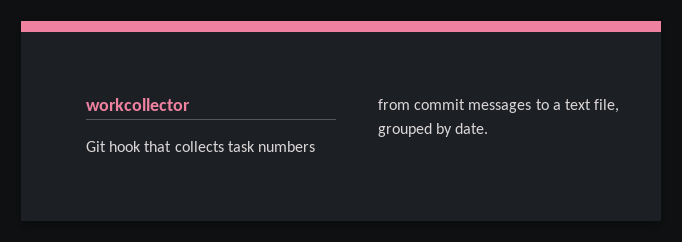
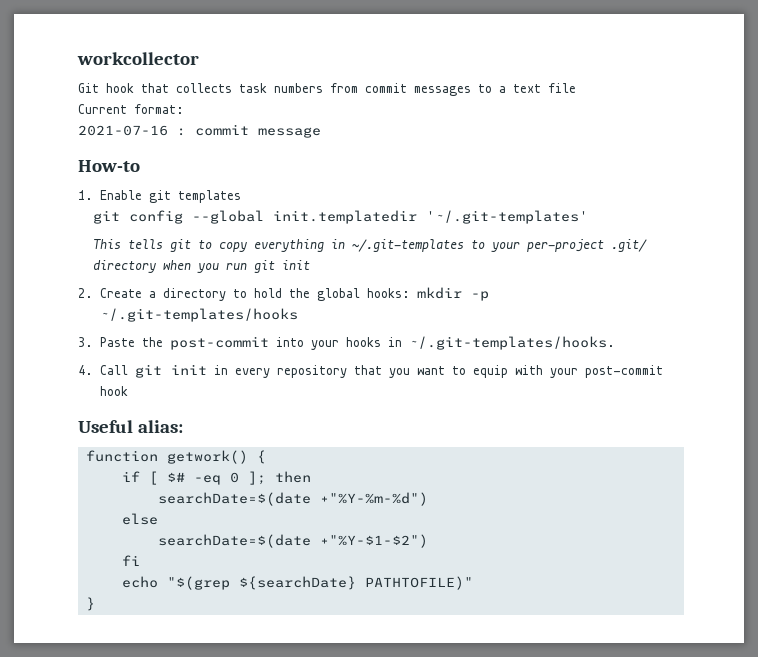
- Git hook that collects task numbers from commit messages to a text file, grouped by date.
+ Git hook that collects task numbers from commit messages to a text file
+ Current format:
+ 2021-07-16 : commit message
+ How-to
+ 1. Enable git templates
+ git config --global init.templatedir '~/.git-templates'
+ This tells git to copy everything in ~/.git-templates to your per-project .git/ directory when you run git init
+ 2. Create a directory to hold the global hooks: mkdir -p ~/.git-templates/hooks
+ 3. Paste the post-commit into your hooks in ~/.git-templates/hooks.
+ 4. Call git init in every repository that you want to equip with your post-commit hook
+ Useful alias:
+ function getwork() {
+ if [ $# -eq 0 ]; then
+ searchDate=$(date +"%Y-%m-%d")
+ else
+ searchDate=$(date +"%Y-$1-$2")
+ fi
+ echo "$(grep ${searchDate} PATHTOFILE)"
+ }

